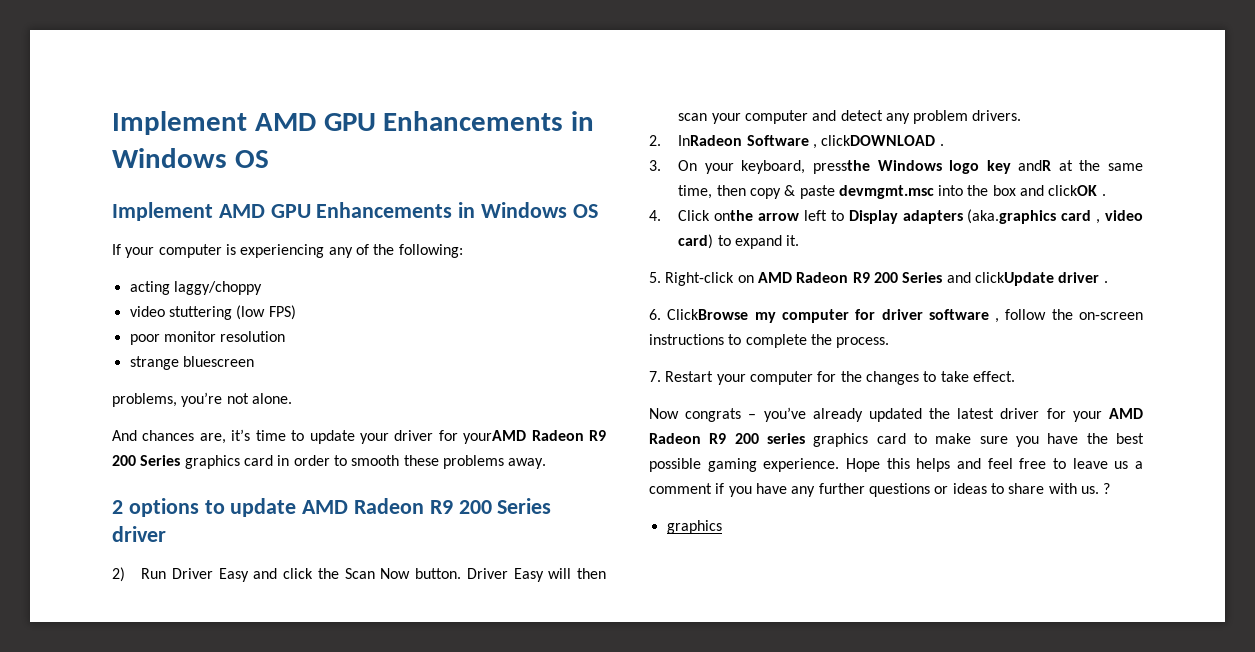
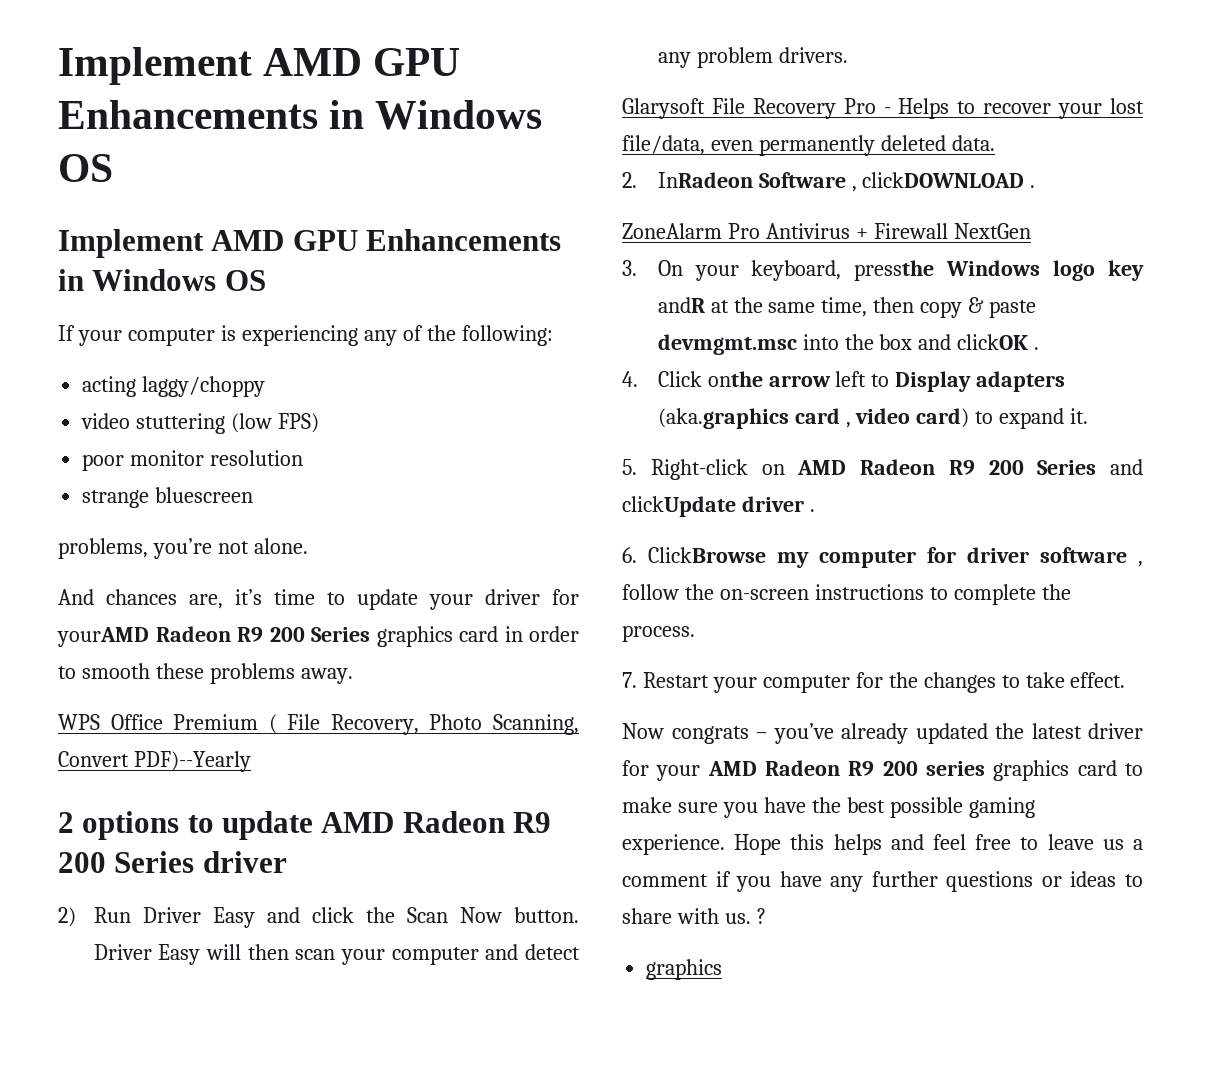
+ WPS Office Premium ( File Recovery, Photo Scanning, Convert PDF)--Yearly
+ Glarysoft File Recovery Pro - Helps to recover your lost file/data, even permanently deleted data.
+ ZoneAlarm Pro Antivirus + Firewall NextGen

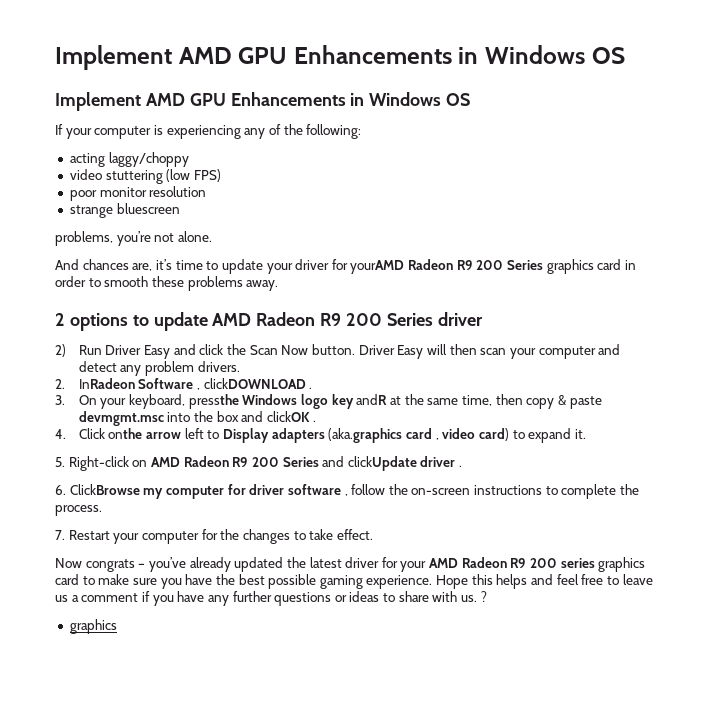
- WPS Office Premium ( File Recovery, Photo Scanning, Convert PDF)--Yearly
- Glarysoft File Recovery Pro - Helps to recover your lost file/data, even permanently deleted data.
- ZoneAlarm Pro Antivirus + Firewall NextGen

